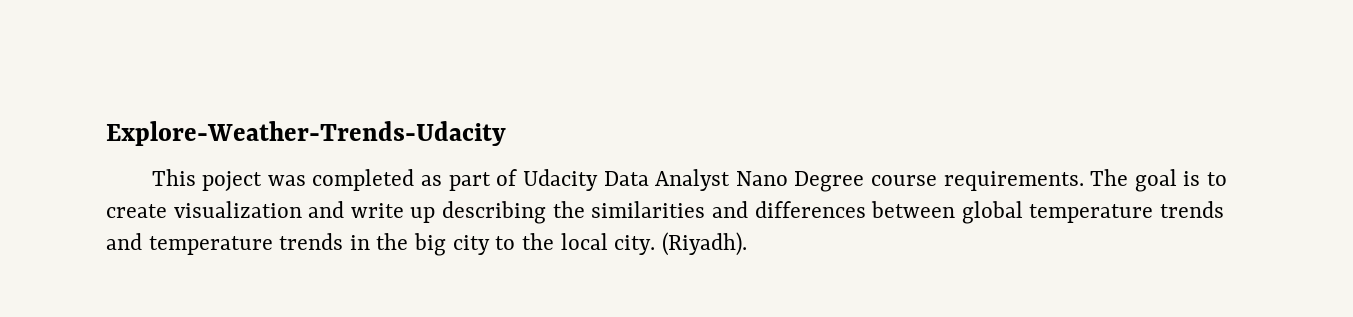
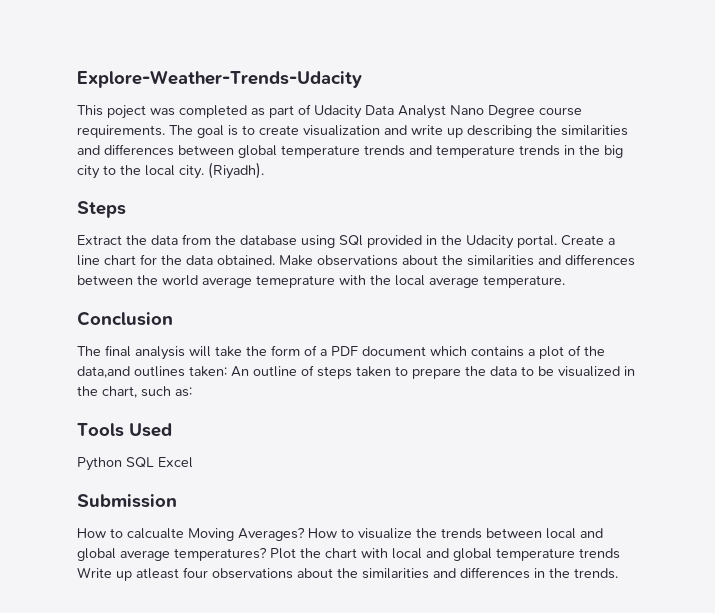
+ Steps
+ Extract the data from the database using SQl provided in the Udacity portal. Create a line chart for the data obtained. Make observations about the similarities and differences between the world average temeprature with the local average temperature.
+ Conclusion
+ The final analysis will take the form of a PDF document which contains a plot of the data,and outlines taken: An outline of steps taken to prepare the data to be visualized in the chart, such as:
+ Tools Used
+ Python SQL Excel
+ Submission
+ How to calcualte Moving Averages? How to visualize the trends between local and global average temperatures? Plot the chart with local and global temperature trends Write up atleast four observations about the similarities and differences in the trends.

